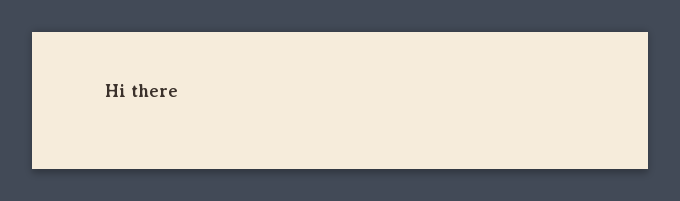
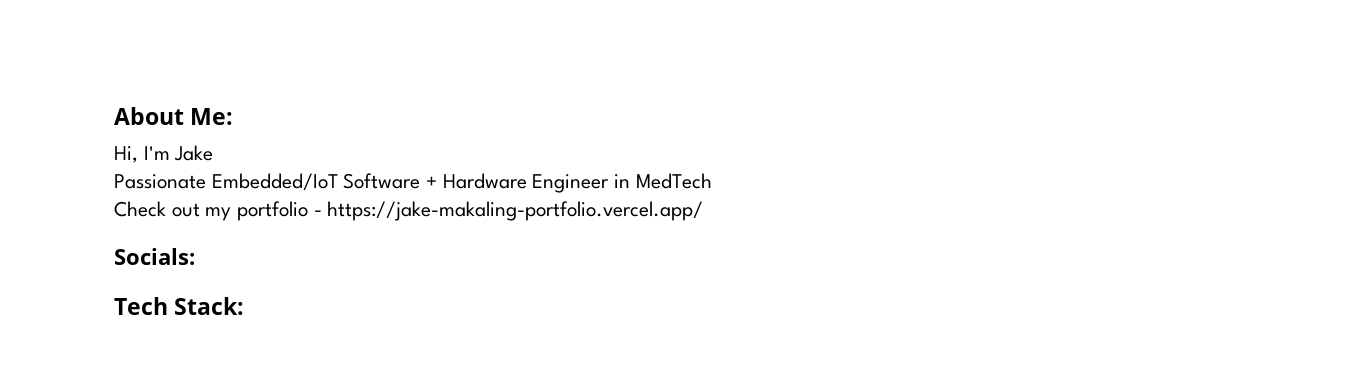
- Hi there
+ About Me:
+ Hi, I'm Jake
+ Passionate Embedded/IoT Software + Hardware Engineer in MedTech
+ Check out my portfolio - https://jake-makaling-portfolio.vercel.app/
+ Socials:
+ Tech Stack:

